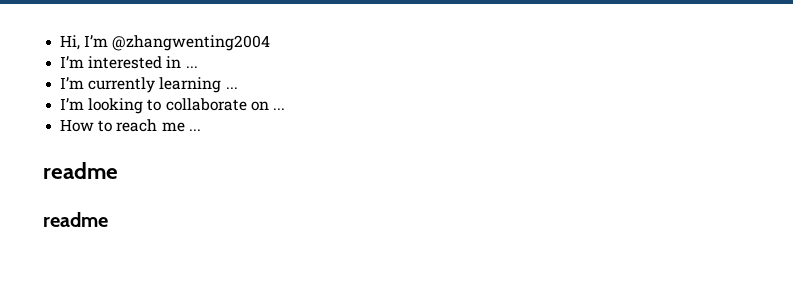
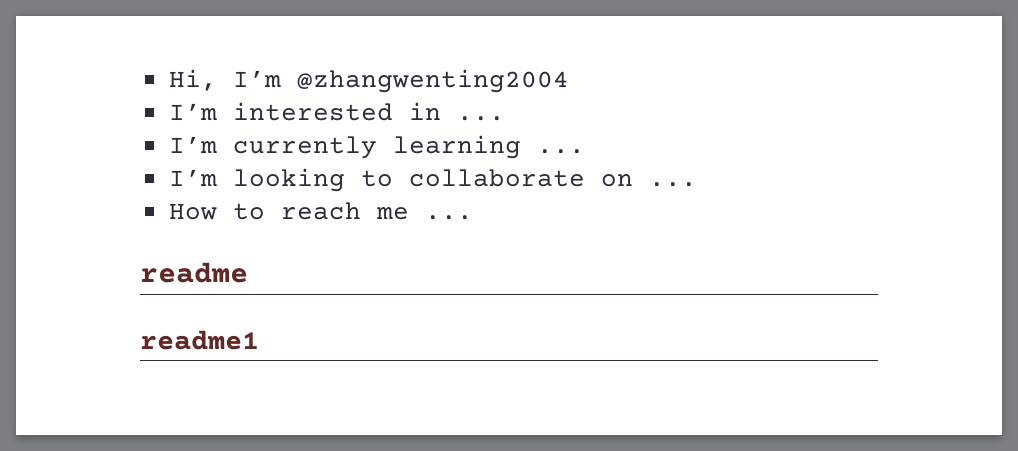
  How to reach me ...
  readme
- readme
+ readme1

